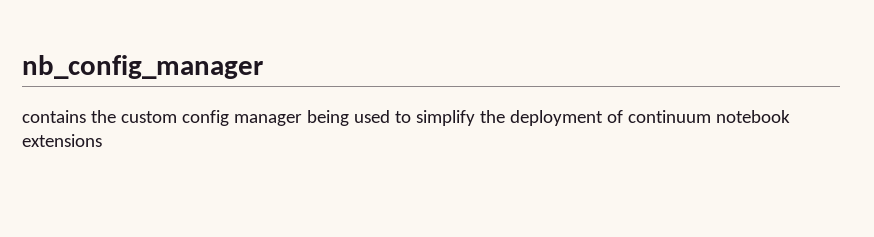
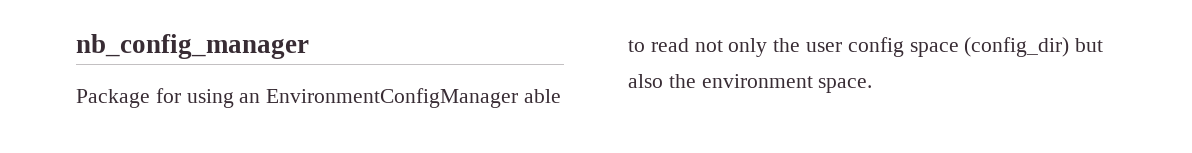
- contains the custom config manager being used to simplify the deployment of continuum notebook extensions
+ Package for using an EnvironmentConfigManager able to read not only the user config space (config_dir) but also the environment space.

